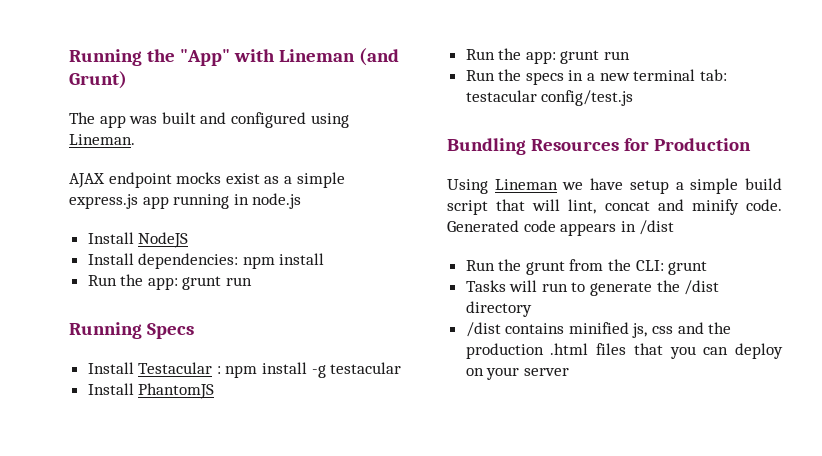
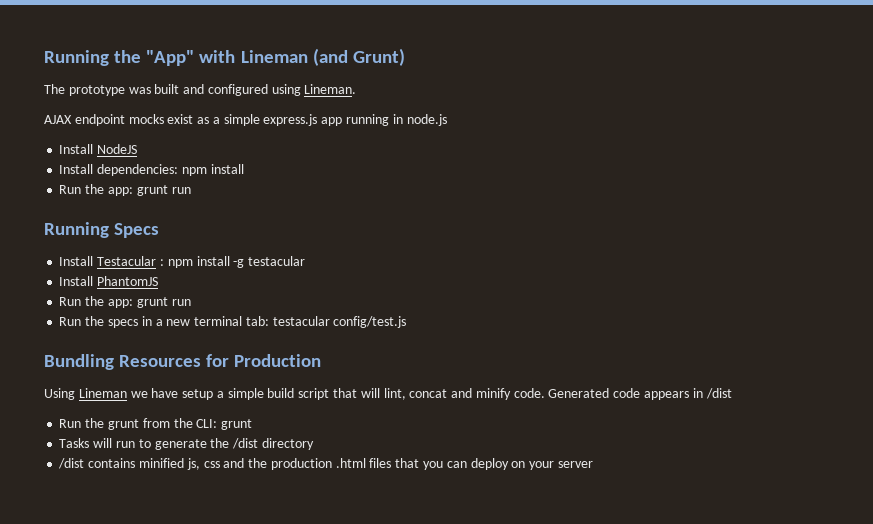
- The app was built and configured using Lineman.
+ The prototype was built and configured using Lineman.

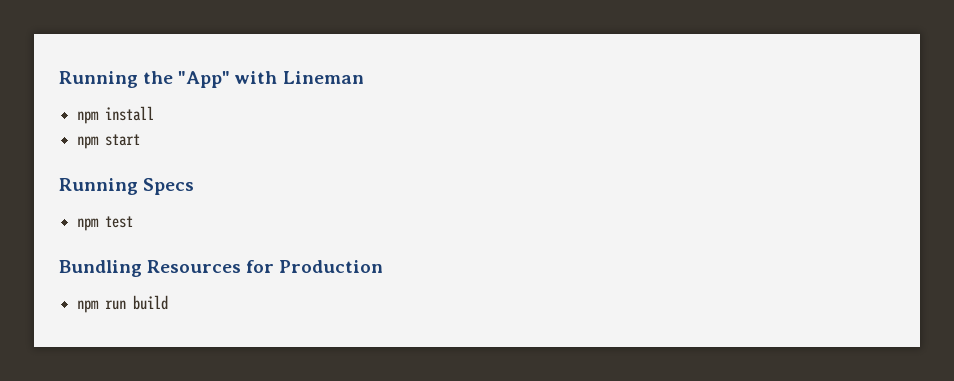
- Running the "App" with Lineman (and Grunt)
- The prototype was built and configured using Lineman.
- AJAX endpoint mocks exist as a simple express.js app running in node.js
- Install NodeJS
- Install dependencies: npm install
- Run the app: grunt run
+ Running the "App" with Lineman
+ npm install
+ npm start
  Running Specs
- Install Testacular : npm install -g testacular
- Install PhantomJS
- Run the app: grunt run
- Run the specs in a new terminal tab: testacular config/test.js
+ npm test
  Bundling Resources for Production
- Using Lineman we have setup a simple build script that will lint, concat and minify code. Generated code appears in /dist
- Run the grunt from the CLI: grunt
- Tasks will run to generate the /dist directory
- /dist contains minified js, css and the production .html files that you can deploy on your server
+ npm run build

